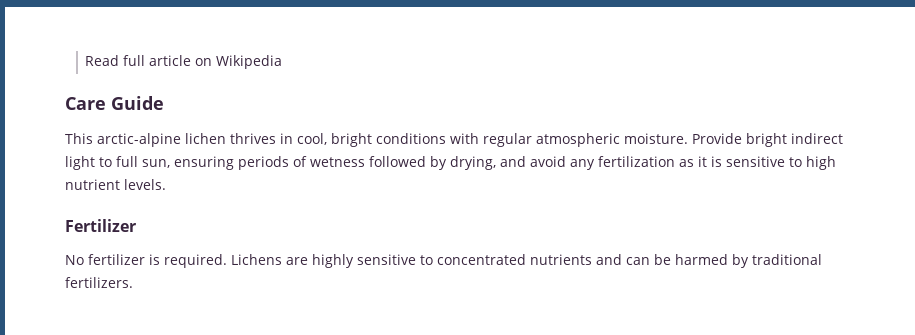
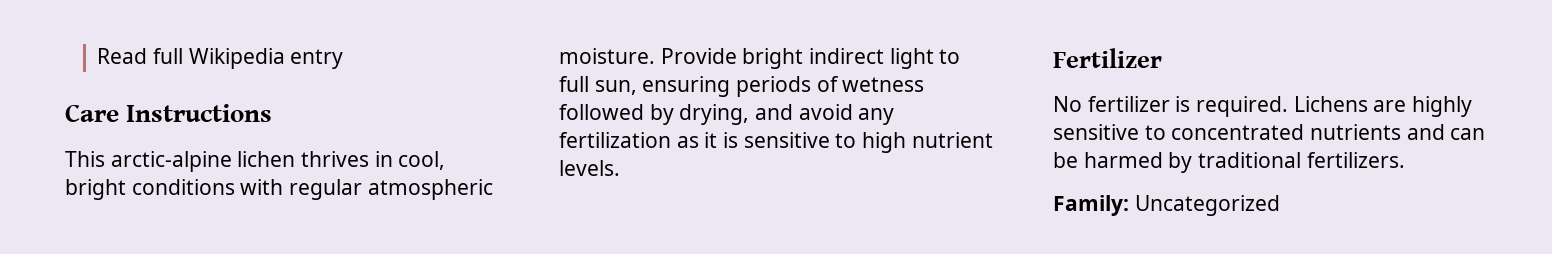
- Read full article on Wikipedia
+ Read full Wikipedia entry
- Care Guide
+ Care Instructions
+ Family: Uncategorized

